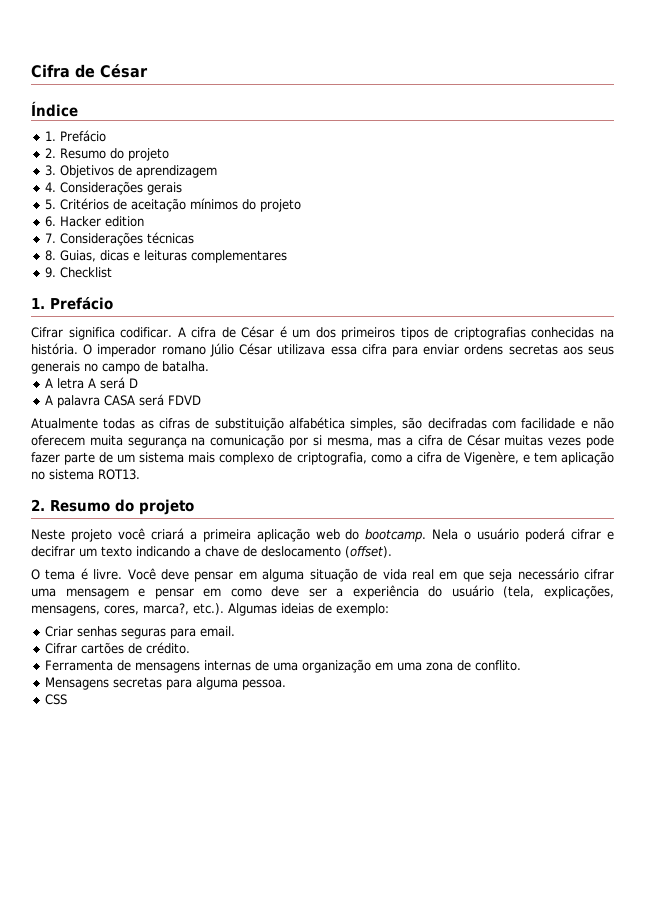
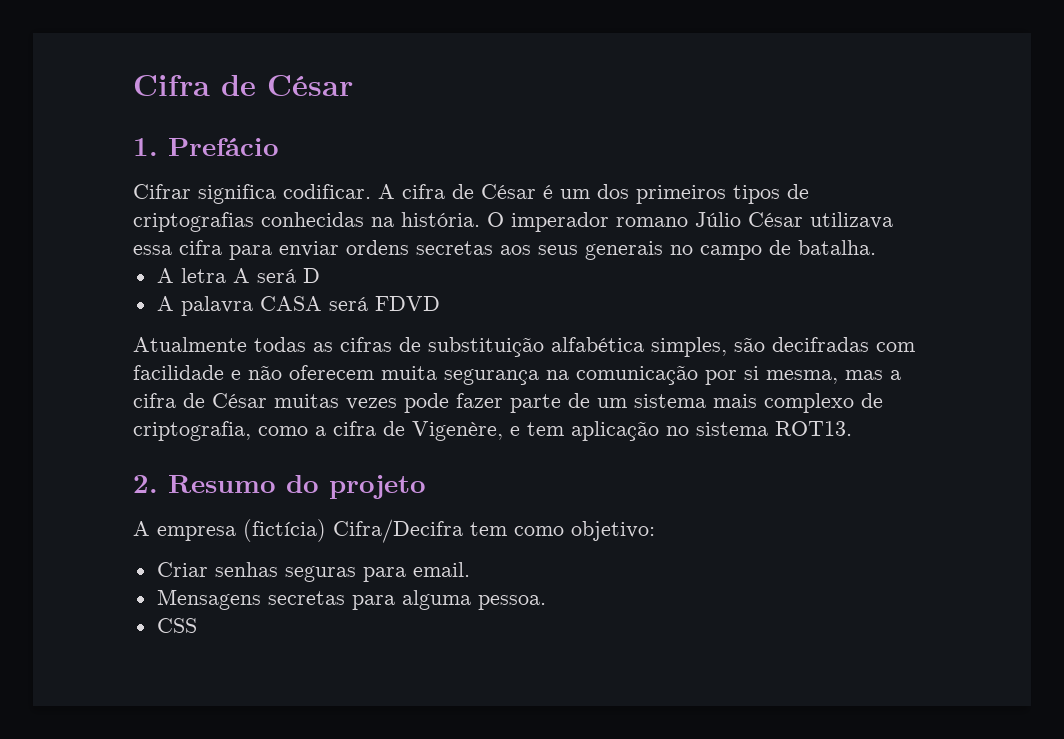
- Índice
- 1. Prefácio
- 2. Resumo do projeto
- 3. Objetivos de aprendizagem
- 4. Considerações gerais
- 5. Critérios de aceitação mínimos do projeto
- 6. Hacker edition
- 7. Considerações técnicas
- 8. Guias, dicas e leituras complementares
- 9. Checklist
- Neste projeto você criará a primeira aplicação web do bootcamp. Nela o usuário poderá cifrar e decifrar um texto indicando a chave de deslocamento (offset).
- O tema é livre. Você deve pensar em alguma situação de vida real em que seja necessário cifrar uma mensagem e pensar em como deve ser a experiência do usuário (tela, explicações, mensagens, cores, marca?, etc.). Algumas ideias de exemplo:
+ A empresa (fictícia) Cifra/Decifra tem como objetivo:
- Cifrar cartões de crédito.
- Ferramenta de mensagens internas de uma organização em uma zona de conflito.

